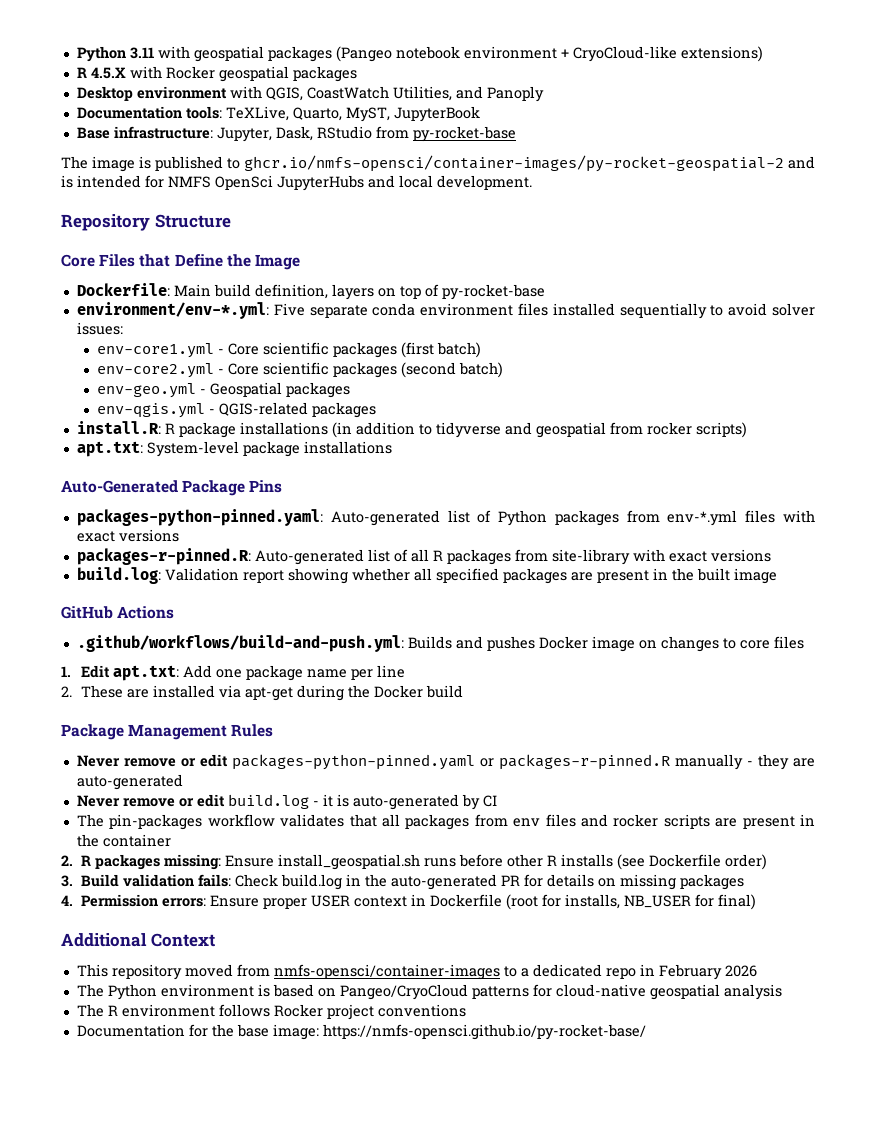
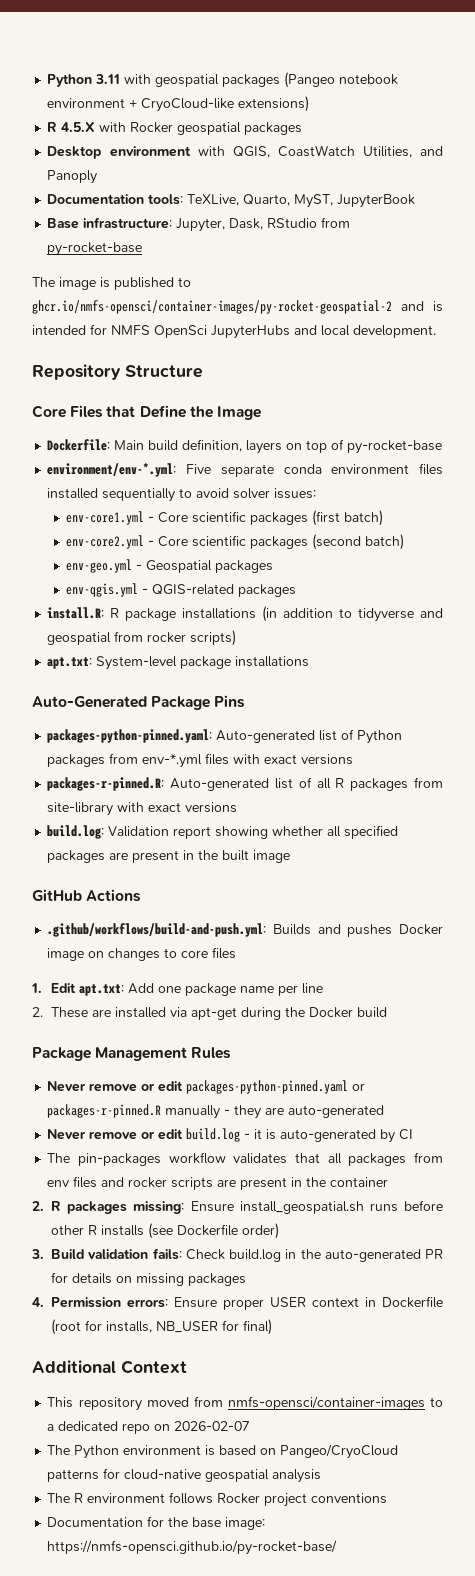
- This repository moved from nmfs-opensci/container-images to a dedicated repo in February 2026
+ This repository moved from nmfs-opensci/container-images to a dedicated repo on 2026-02-07

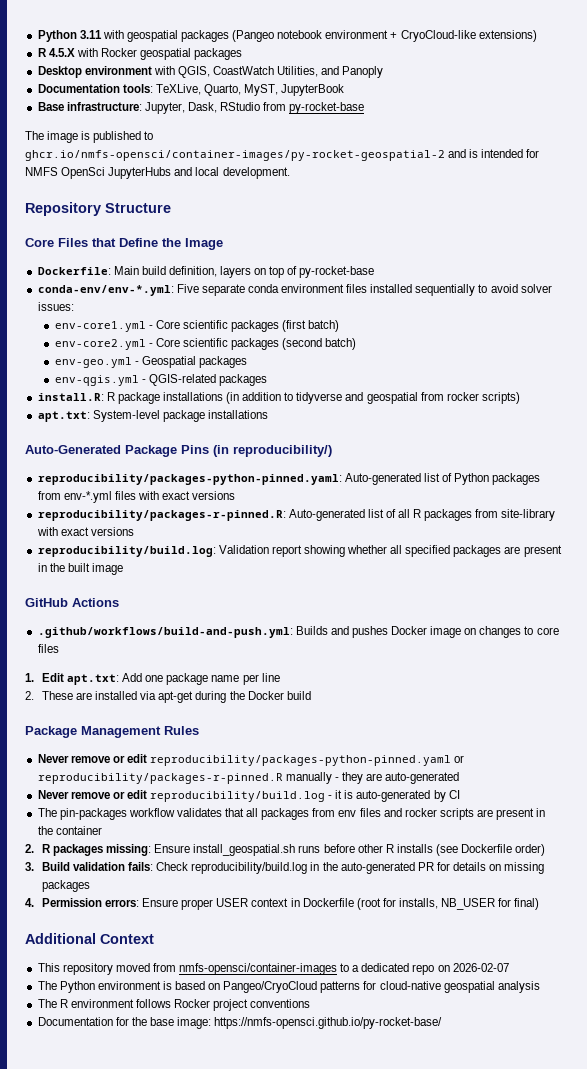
- environment/env-*.yml: Five separate conda environment files installed sequentially to avoid solver issues:
+ conda-env/env-*.yml: Five separate conda environment files installed sequentially to avoid solver issues:
- Auto-Generated Package Pins
- packages-python-pinned.yaml: Auto-generated list of Python packages from env-*.yml files with exact versions
+ Auto-Generated Package Pins (in reproducibility/)
+ reproducibility/packages-python-pinned.yaml: Auto-generated list of Python packages from env-*.yml files with exact versions
- packages-r-pinned.R: Auto-generated list of all R packages from site-library with exact versions
+ reproducibility/packages-r-pinned.R: Auto-generated list of all R packages from site-library with exact versions
- build.log: Validation report showing whether all specified packages are present in the built image
+ reproducibility/build.log: Validation report showing whether all specified packages are present in the built image
- Never remove or edit packages-python-pinned.yaml or packages-r-pinned.R manually - they are auto-generated
+ Never remove or edit reproducibility/packages-python-pinned.yaml or reproducibility/packages-r-pinned.R manually - they are auto-generated
- Never remove or edit build.log - it is auto-generated by CI
+ Never remove or edit reproducibility/build.log - it is auto-generated by CI
- 3. Build validation fails: Check build.log in the auto-generated PR for details on missing packages
+ 3. Build validation fails: Check reproducibility/build.log in the auto-generated PR for details on missing packages

